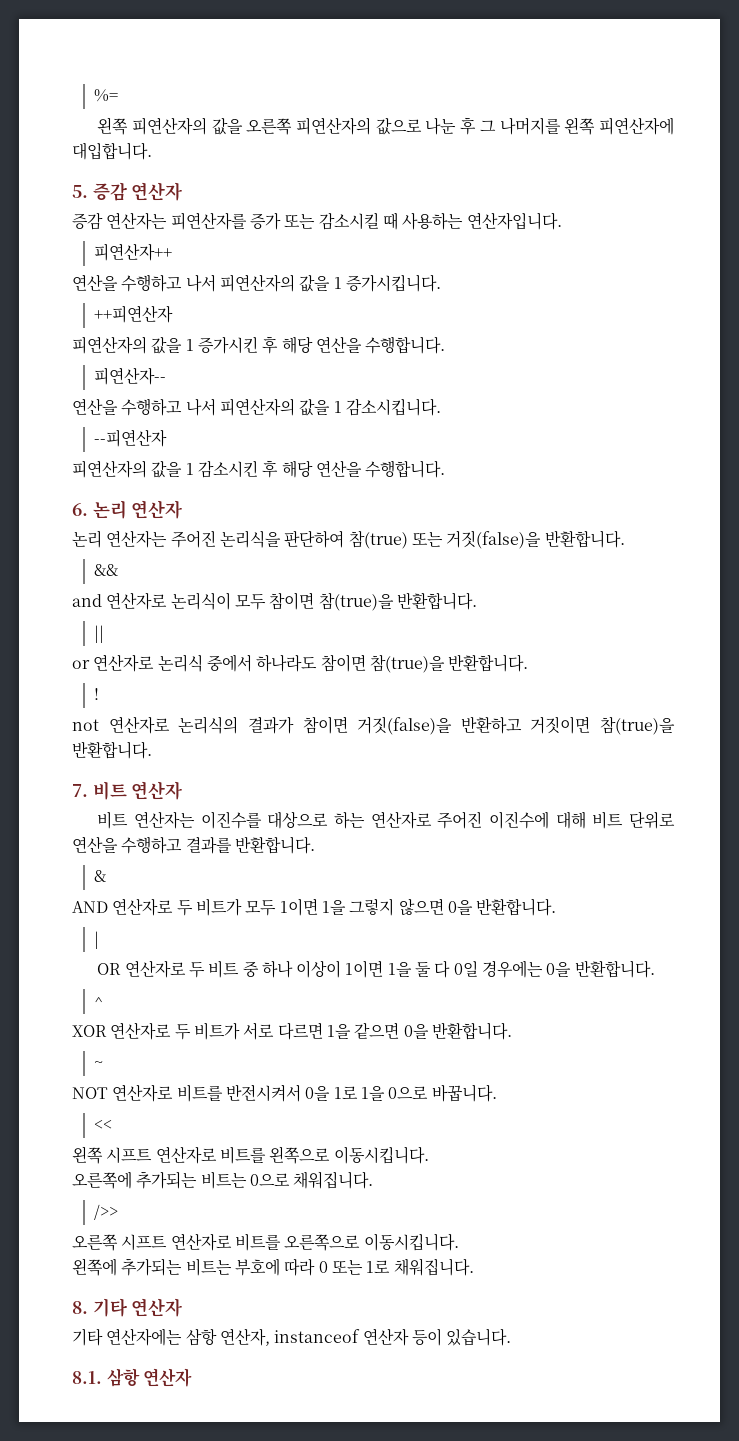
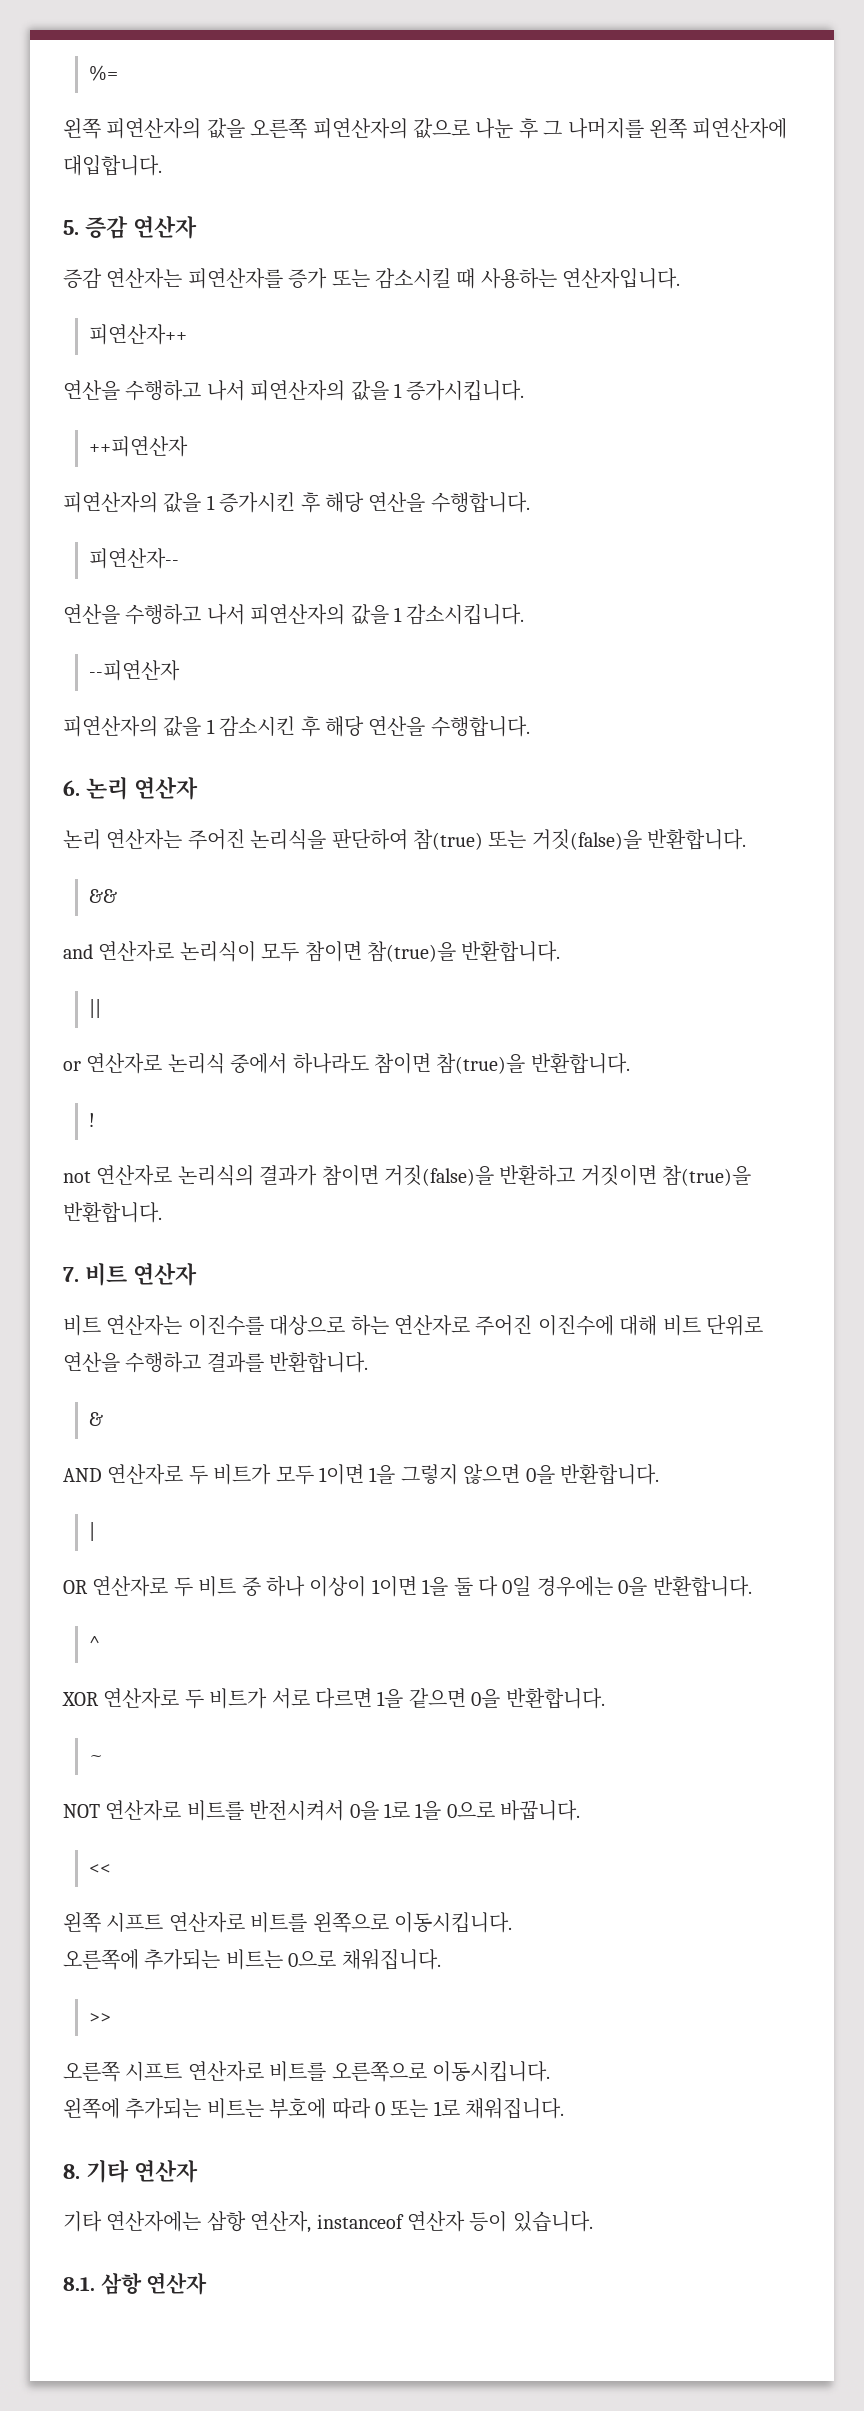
- />>
+ >>

